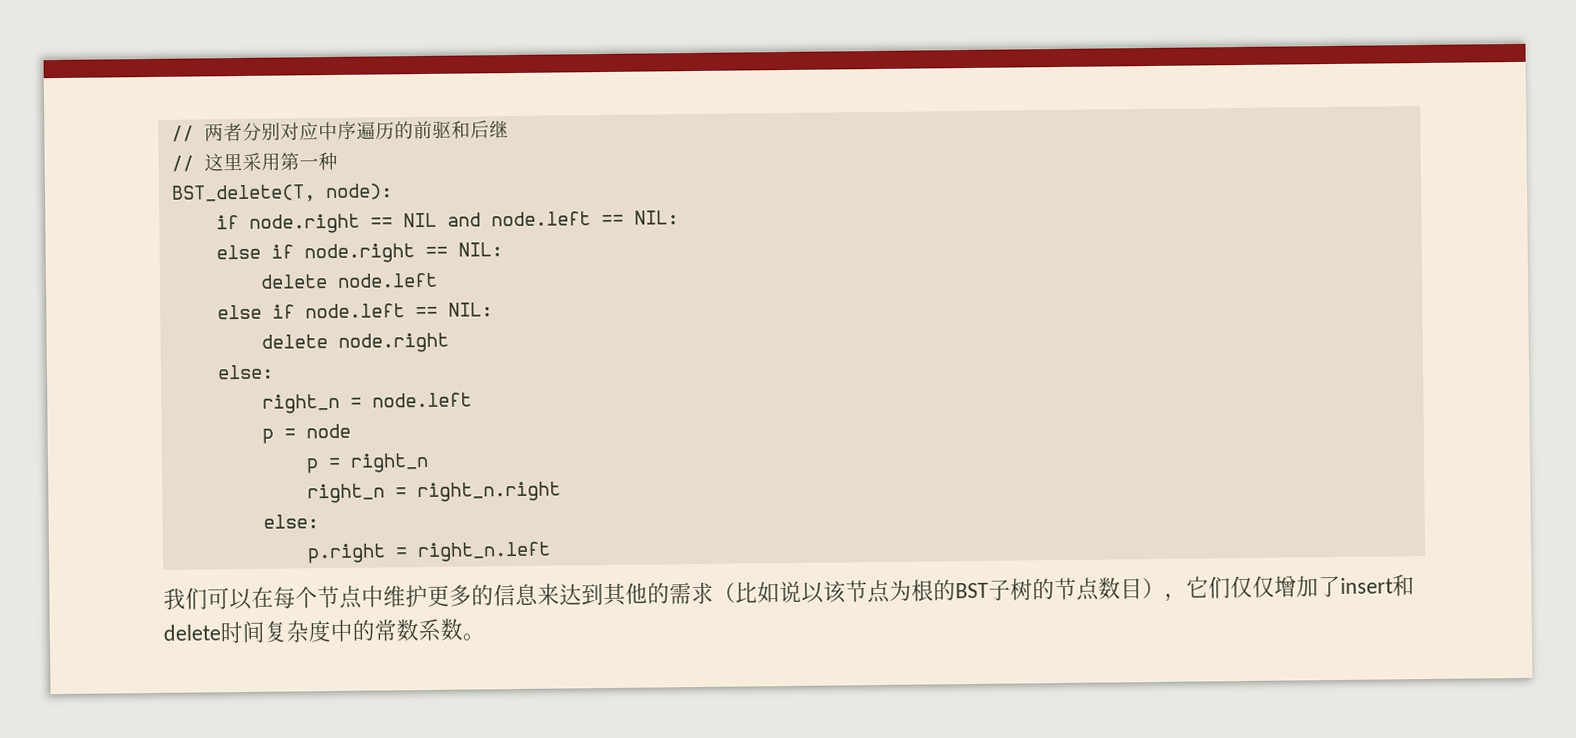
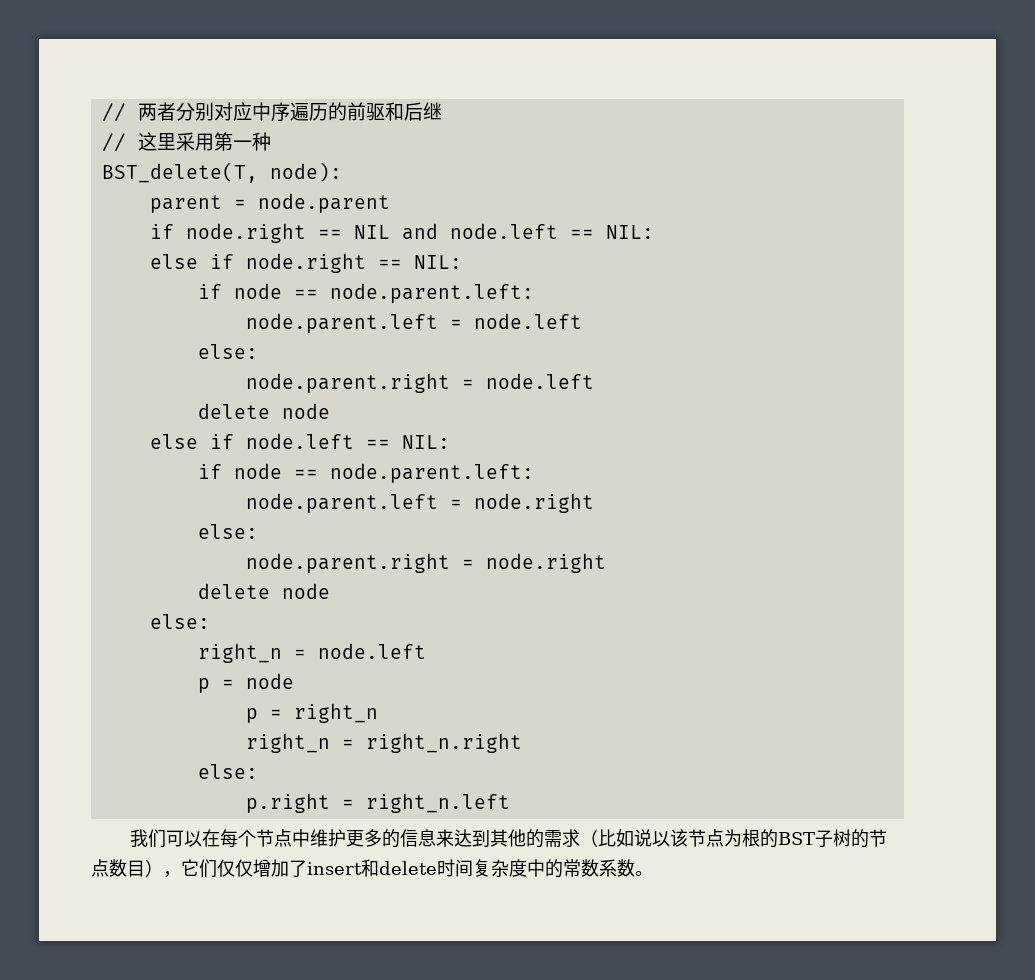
+ parent = node.parent
  else if node.right == NIL:
- delete node.left
+ if node == node.parent.left:
+ node.parent.left = node.left
+ else:
+ node.parent.right = node.left
+ delete node
  else if node.left == NIL:
- delete node.right
+ if node == node.parent.left:
+ node.parent.left = node.right
+ else:
+ node.parent.right = node.right
+ delete node

